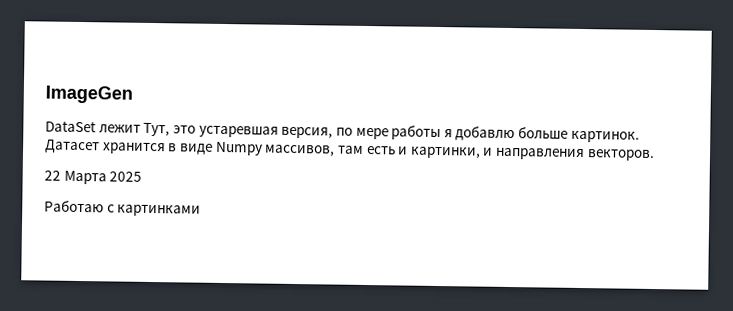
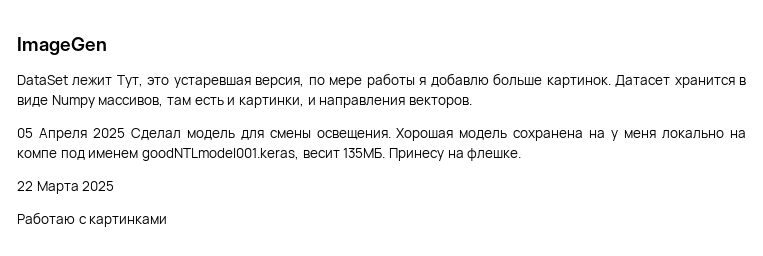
+ 05 Апреля 2025 Сделал модель для смены освещения. Хорошая модель сохранена на у меня локально на компе под именем goodNTLmodel001.keras, весит 135МБ. Принесу на флешке.

